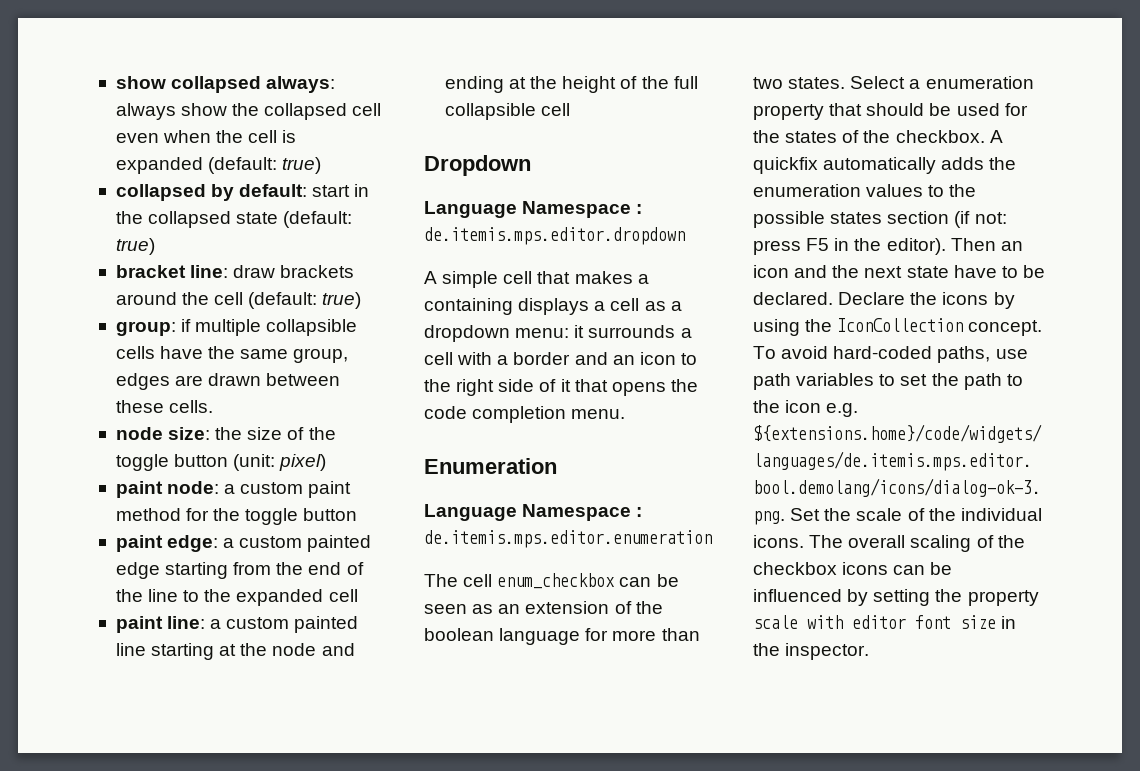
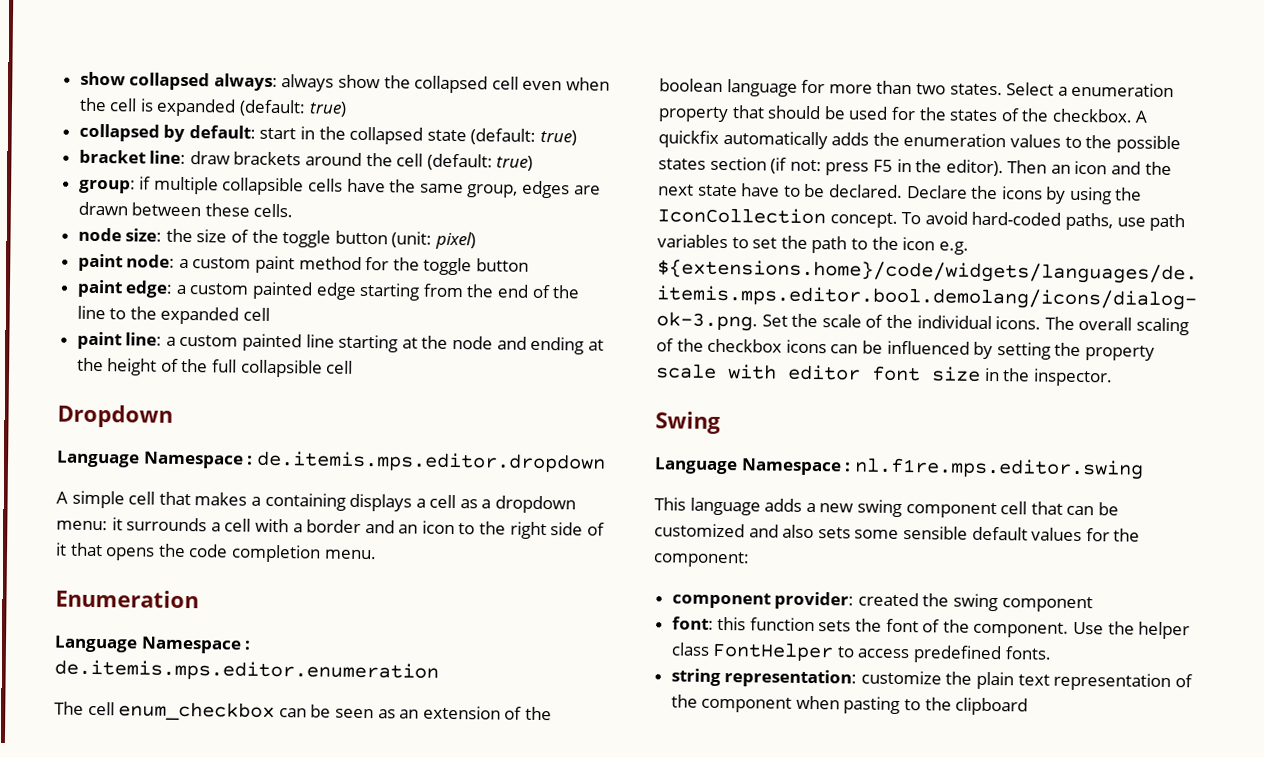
+ Swing
+ Language Namespace : nl.f1re.mps.editor.swing
+ This language adds a new swing component cell that can be customized and also sets some sensible default values for the component:
+ component provider: created the swing component
+ font: this function sets the font of the component. Use the helper class FontHelper to access predefined fonts.
+ string representation: customize the plain text representation of the component when pasting to the clipboard

